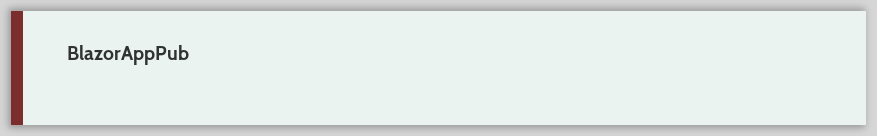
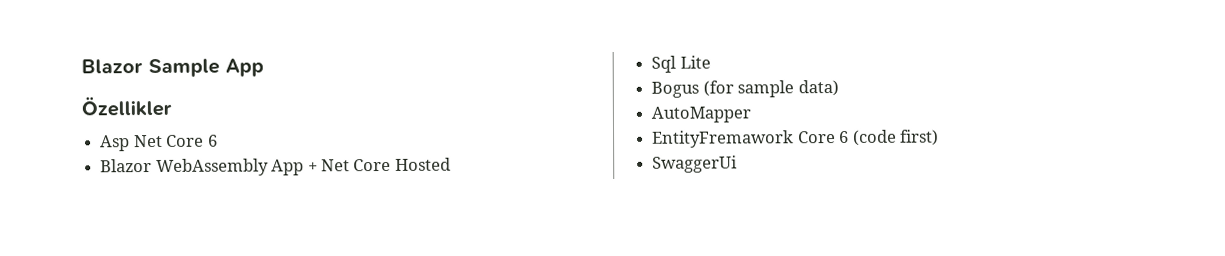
- BlazorAppPub
+ Blazor Sample App
+ Özellikler
+ Asp Net Core 6
+ Blazor WebAssembly App + Net Core Hosted
+ Sql Lite
+ Bogus (for sample data)
+ AutoMapper
+ EntityFremawork Core 6 (code first)
+ SwaggerUi

